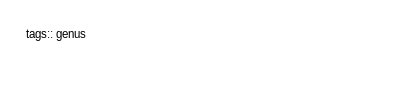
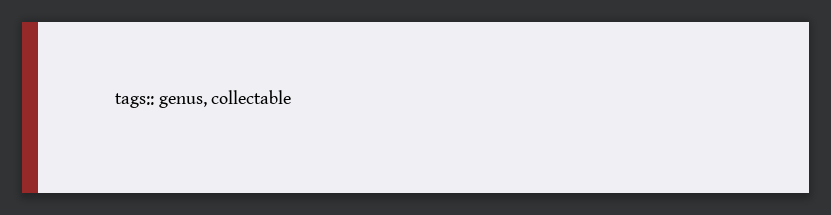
- tags:: genus
+ tags:: genus, collectable

